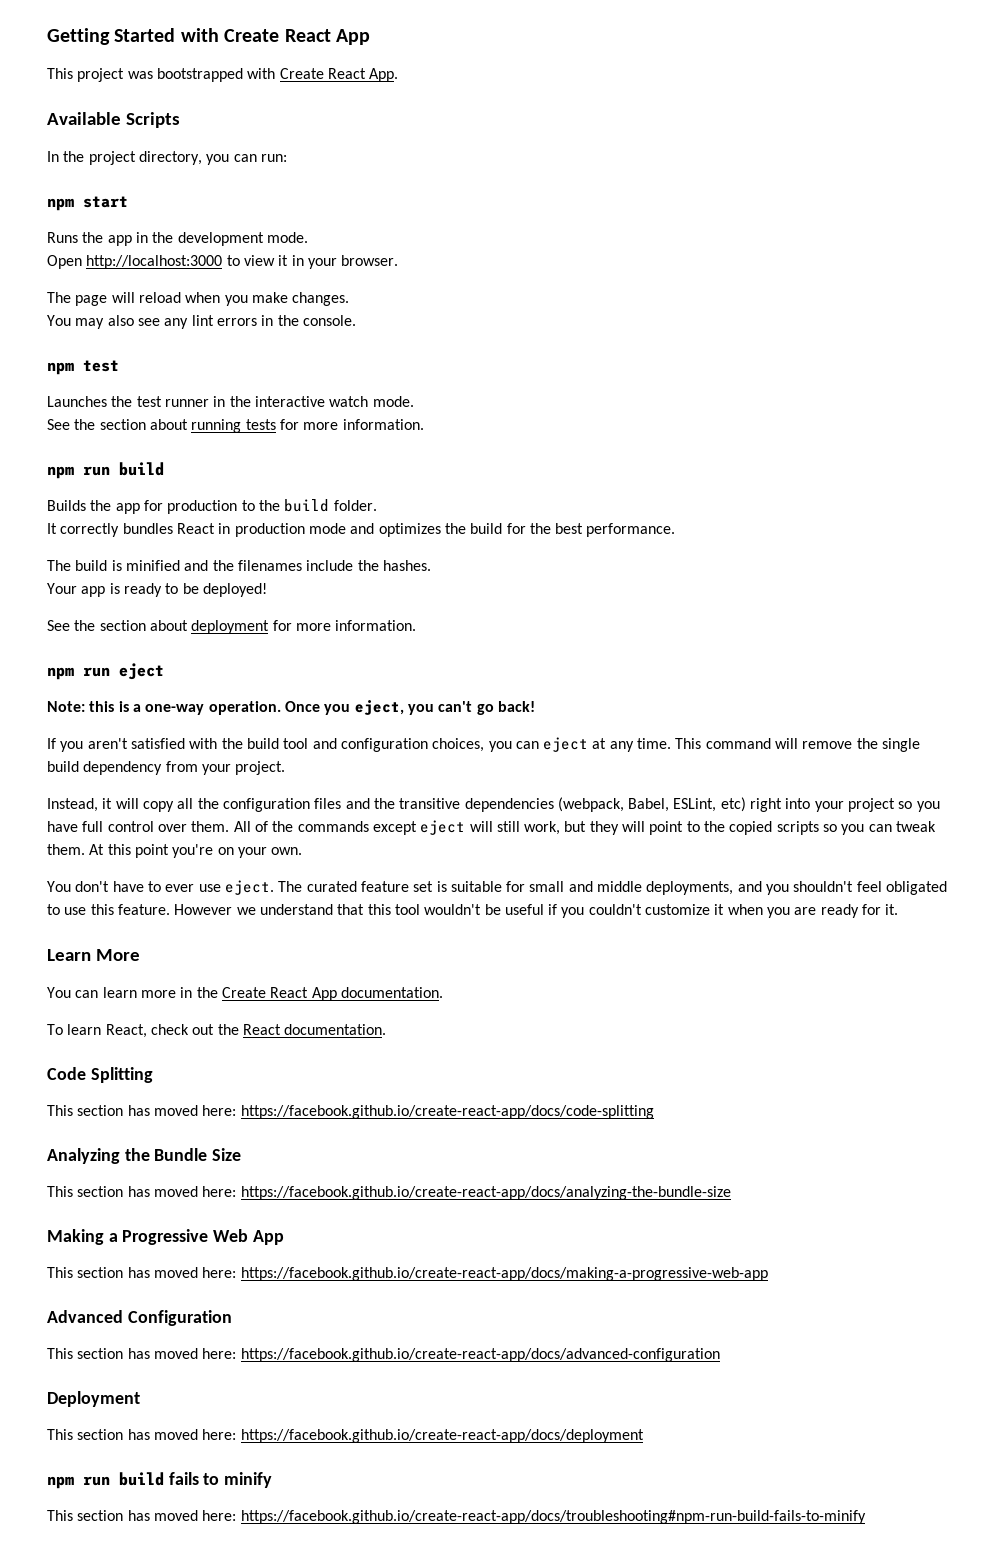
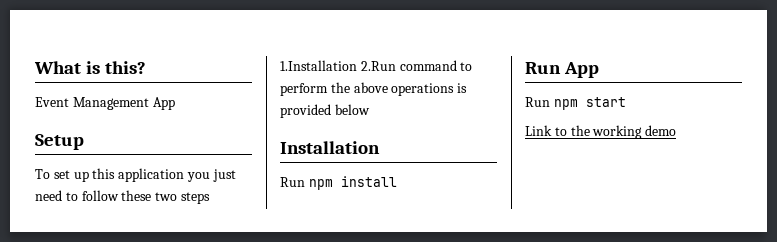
- Getting Started with Create React App
- This project was bootstrapped with Create React App.
- Available Scripts
- In the project directory, you can run:
- npm start
- Runs the app in the development mode.
- Open http://localhost:3000 to view it in your browser.
- The page will reload when you make changes.
- You may also see any lint errors in the console.
- npm test
- Launches the test runner in the interactive watch mode.
- See the section about running tests for more information.
- npm run build
- Builds the app for production to the build folder.
- It correctly bundles React in production mode and optimizes the build for the best performance.
- The build is minified and the filenames include the hashes.
- Your app is ready to be deployed!
- See the section about deployment for more information.
- npm run eject
- Note: this is a one-way operation. Once you eject, you can't go back!
- If you aren't satisfied with the build tool and configuration choices, you can eject at any time. This command will remove the single build dependency from your project.
- Instead, it will copy all the configuration files and the transitive dependencies (webpack, Babel, ESLint, etc) right into your project so you have full control over them. All of the commands except eject will still work, but they will point to the copied scripts so you can tweak them. At this point you're on your own.
- You don't have to ever use eject. The curated feature set is suitable for small and middle deployments, and you shouldn't feel obligated to use this feature. However we understand that this tool wouldn't be useful if you couldn't customize it when you are ready for it.
- Learn More
- You can learn more in the Create React App documentation.
- To learn React, check out the React documentation.
- Code Splitting
- This section has moved here: https://facebook.github.io/create-react-app/docs/code-splitting
- Analyzing the Bundle Size
- This section has moved here: https://facebook.github.io/create-react-app/docs/analyzing-the-bundle-size
- Making a Progressive Web App
- This section has moved here: https://facebook.github.io/create-react-app/docs/making-a-progressive-web-app
- Advanced Configuration
- This section has moved here: https://facebook.github.io/create-react-app/docs/advanced-configuration
- Deployment
- This section has moved here: https://facebook.github.io/create-react-app/docs/deployment
- npm run build fails to minify
- This section has moved here: https://facebook.github.io/create-react-app/docs/troubleshooting#npm-run-build-fails-to-minify
+ What is this?
+ Event Management App
+ Setup
+ To set up this application you just need to follow these two steps 1.Installation 2.Run command to perform the above operations is provided below
+ Installation
+ Run npm install
+ Run App
+ Run npm start
+ Link to the working demo

